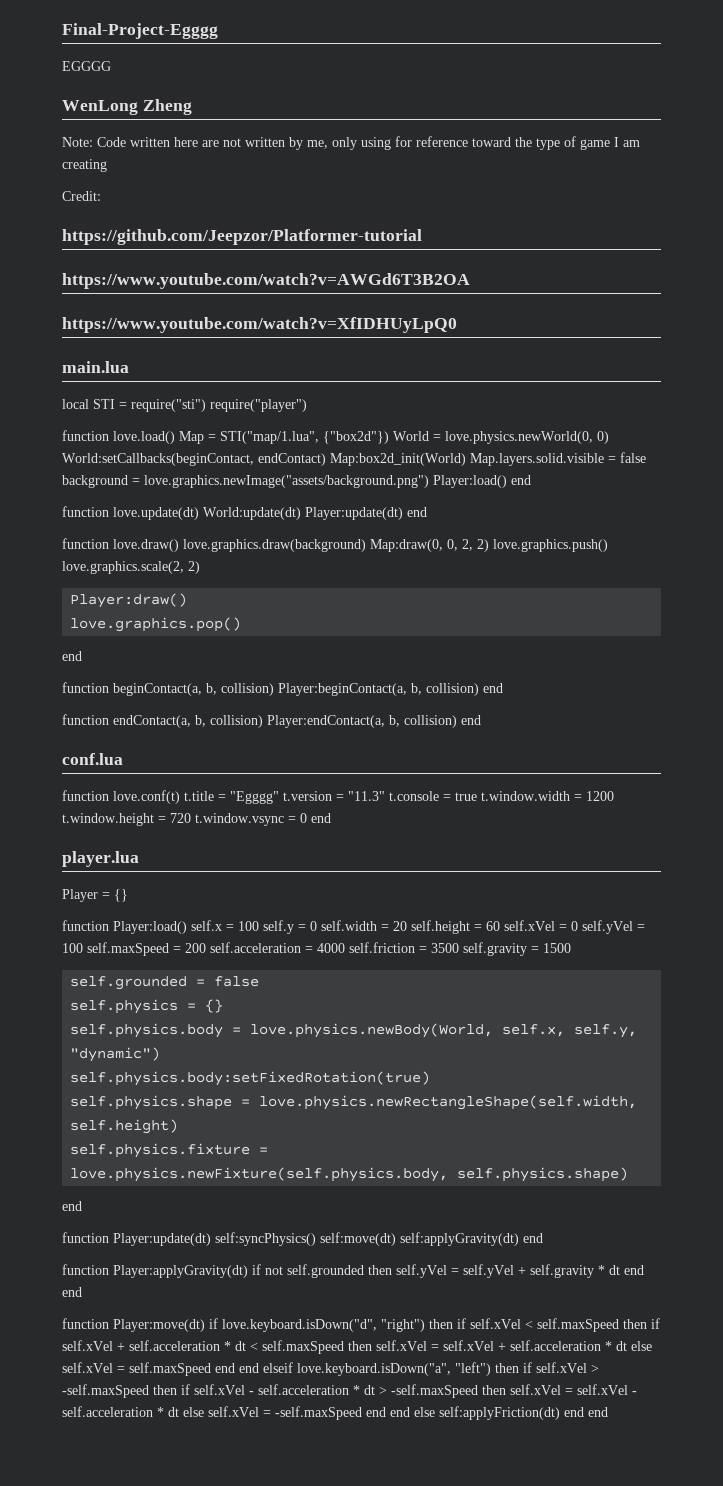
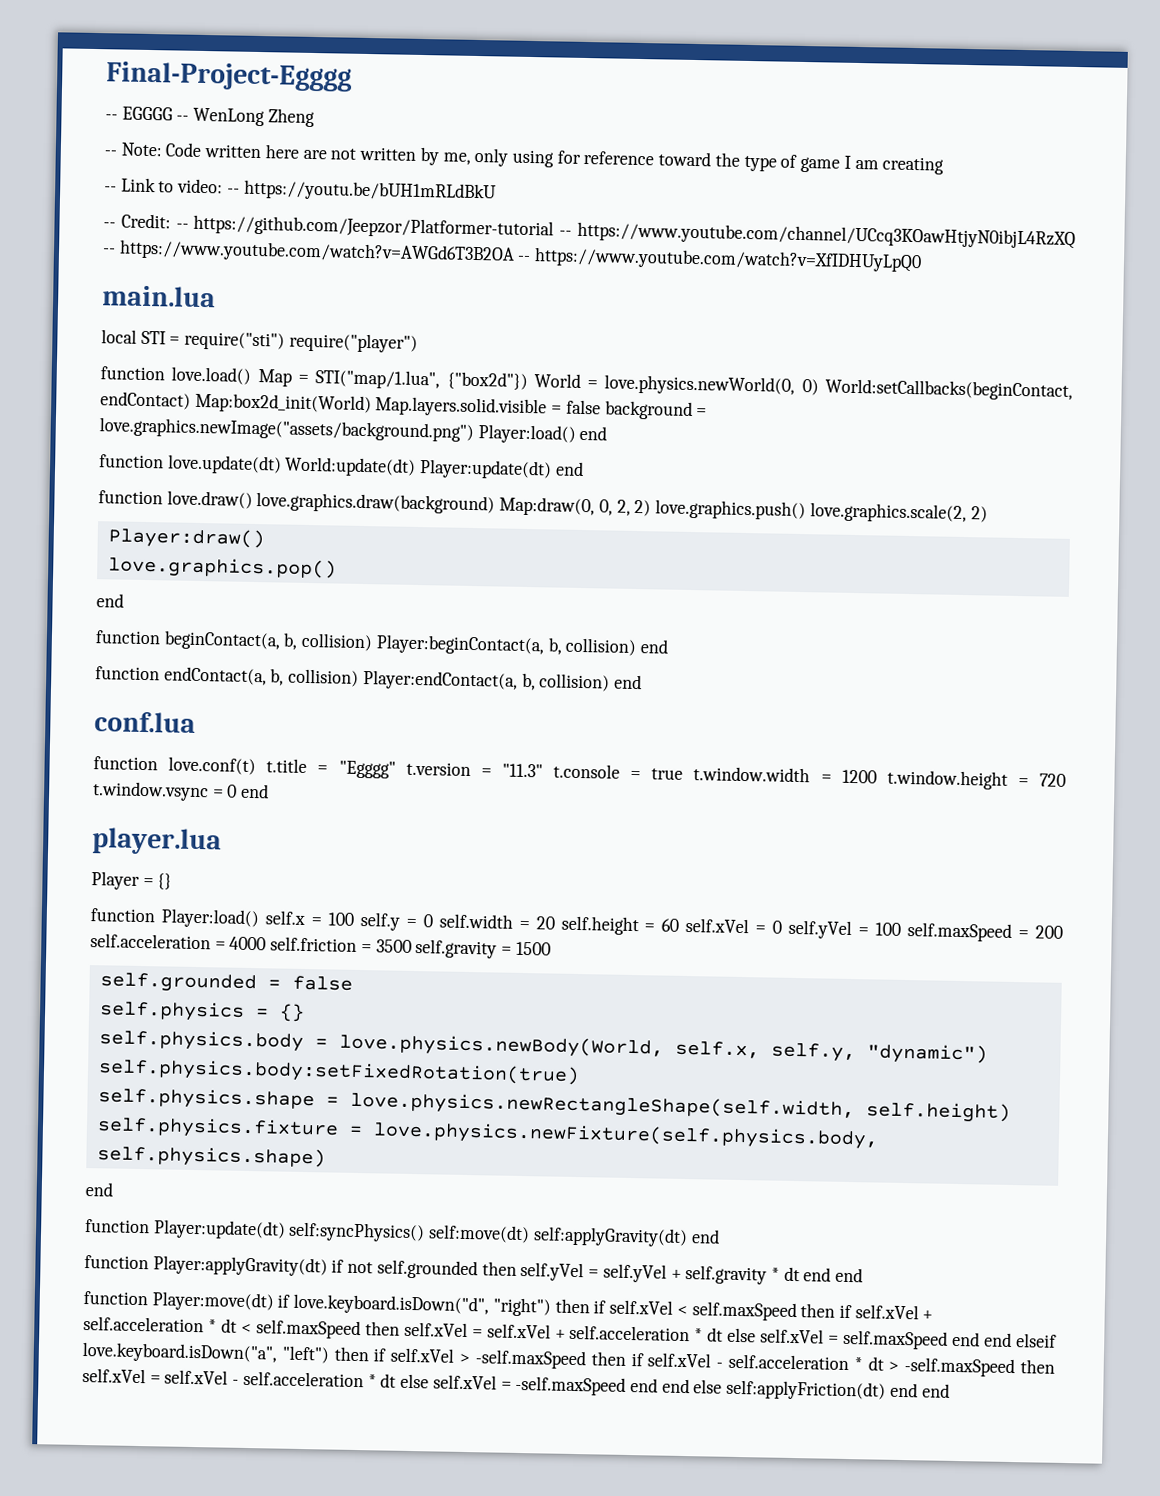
- EGGGG
- WenLong Zheng
+ -- EGGGG -- WenLong Zheng
- Note: Code written here are not written by me, only using for reference toward the type of game I am creating
+ -- Note: Code written here are not written by me, only using for reference toward the type of game I am creating
- Credit:
- https://github.com/Jeepzor/Platformer-tutorial
- https://www.youtube.com/watch?v=AWGd6T3B2OA
- https://www.youtube.com/watch?v=XfIDHUyLpQ0
+ -- Link to video: -- https://youtu.be/bUH1mRLdBkU
+ -- Credit: -- https://github.com/Jeepzor/Platformer-tutorial -- https://www.youtube.com/channel/UCcq3KOawHtjyN0ibjL4RzXQ -- https://www.youtube.com/watch?v=AWGd6T3B2OA -- https://www.youtube.com/watch?v=XfIDHUyLpQ0

